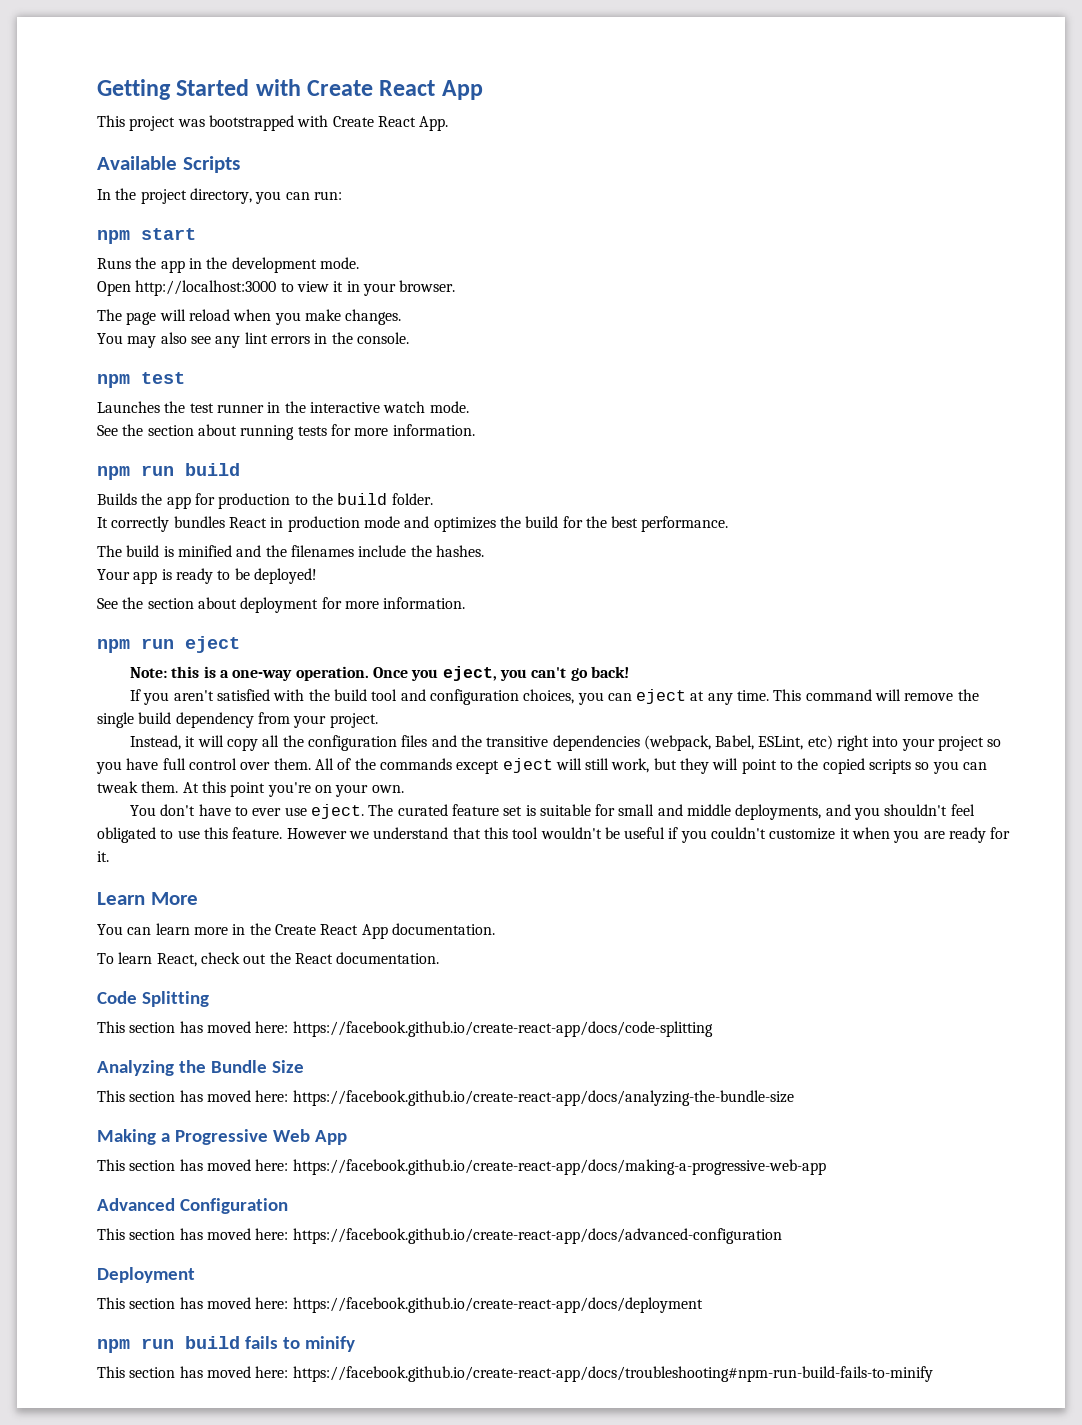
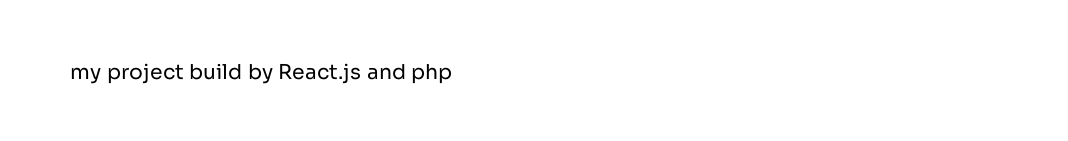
- Getting Started with Create React App
- This project was bootstrapped with Create React App.
- Available Scripts
- In the project directory, you can run:
- npm start
- Runs the app in the development mode.
- Open http://localhost:3000 to view it in your browser.
- The page will reload when you make changes.
- You may also see any lint errors in the console.
- npm test
- Launches the test runner in the interactive watch mode.
- See the section about running tests for more information.
- npm run build
- Builds the app for production to the build folder.
- It correctly bundles React in production mode and optimizes the build for the best performance.
- The build is minified and the filenames include the hashes.
- Your app is ready to be deployed!
- See the section about deployment for more information.
- npm run eject
- Note: this is a one-way operation. Once you eject, you can't go back!
- If you aren't satisfied with the build tool and configuration choices, you can eject at any time. This command will remove the single build dependency from your project.
- Instead, it will copy all the configuration files and the transitive dependencies (webpack, Babel, ESLint, etc) right into your project so you have full control over them. All of the commands except eject will still work, but they will point to the copied scripts so you can tweak them. At this point you're on your own.
- You don't have to ever use eject. The curated feature set is suitable for small and middle deployments, and you shouldn't feel obligated to use this feature. However we understand that this tool wouldn't be useful if you couldn't customize it when you are ready for it.
- Learn More
- You can learn more in the Create React App documentation.
- To learn React, check out the React documentation.
- Code Splitting
- This section has moved here: https://facebook.github.io/create-react-app/docs/code-splitting
- Analyzing the Bundle Size
- This section has moved here: https://facebook.github.io/create-react-app/docs/analyzing-the-bundle-size
- Making a Progressive Web App
- This section has moved here: https://facebook.github.io/create-react-app/docs/making-a-progressive-web-app
- Advanced Configuration
- This section has moved here: https://facebook.github.io/create-react-app/docs/advanced-configuration
- Deployment
- This section has moved here: https://facebook.github.io/create-react-app/docs/deployment
- npm run build fails to minify
- This section has moved here: https://facebook.github.io/create-react-app/docs/troubleshooting#npm-run-build-fails-to-minify
+ my project build by React.js and php

